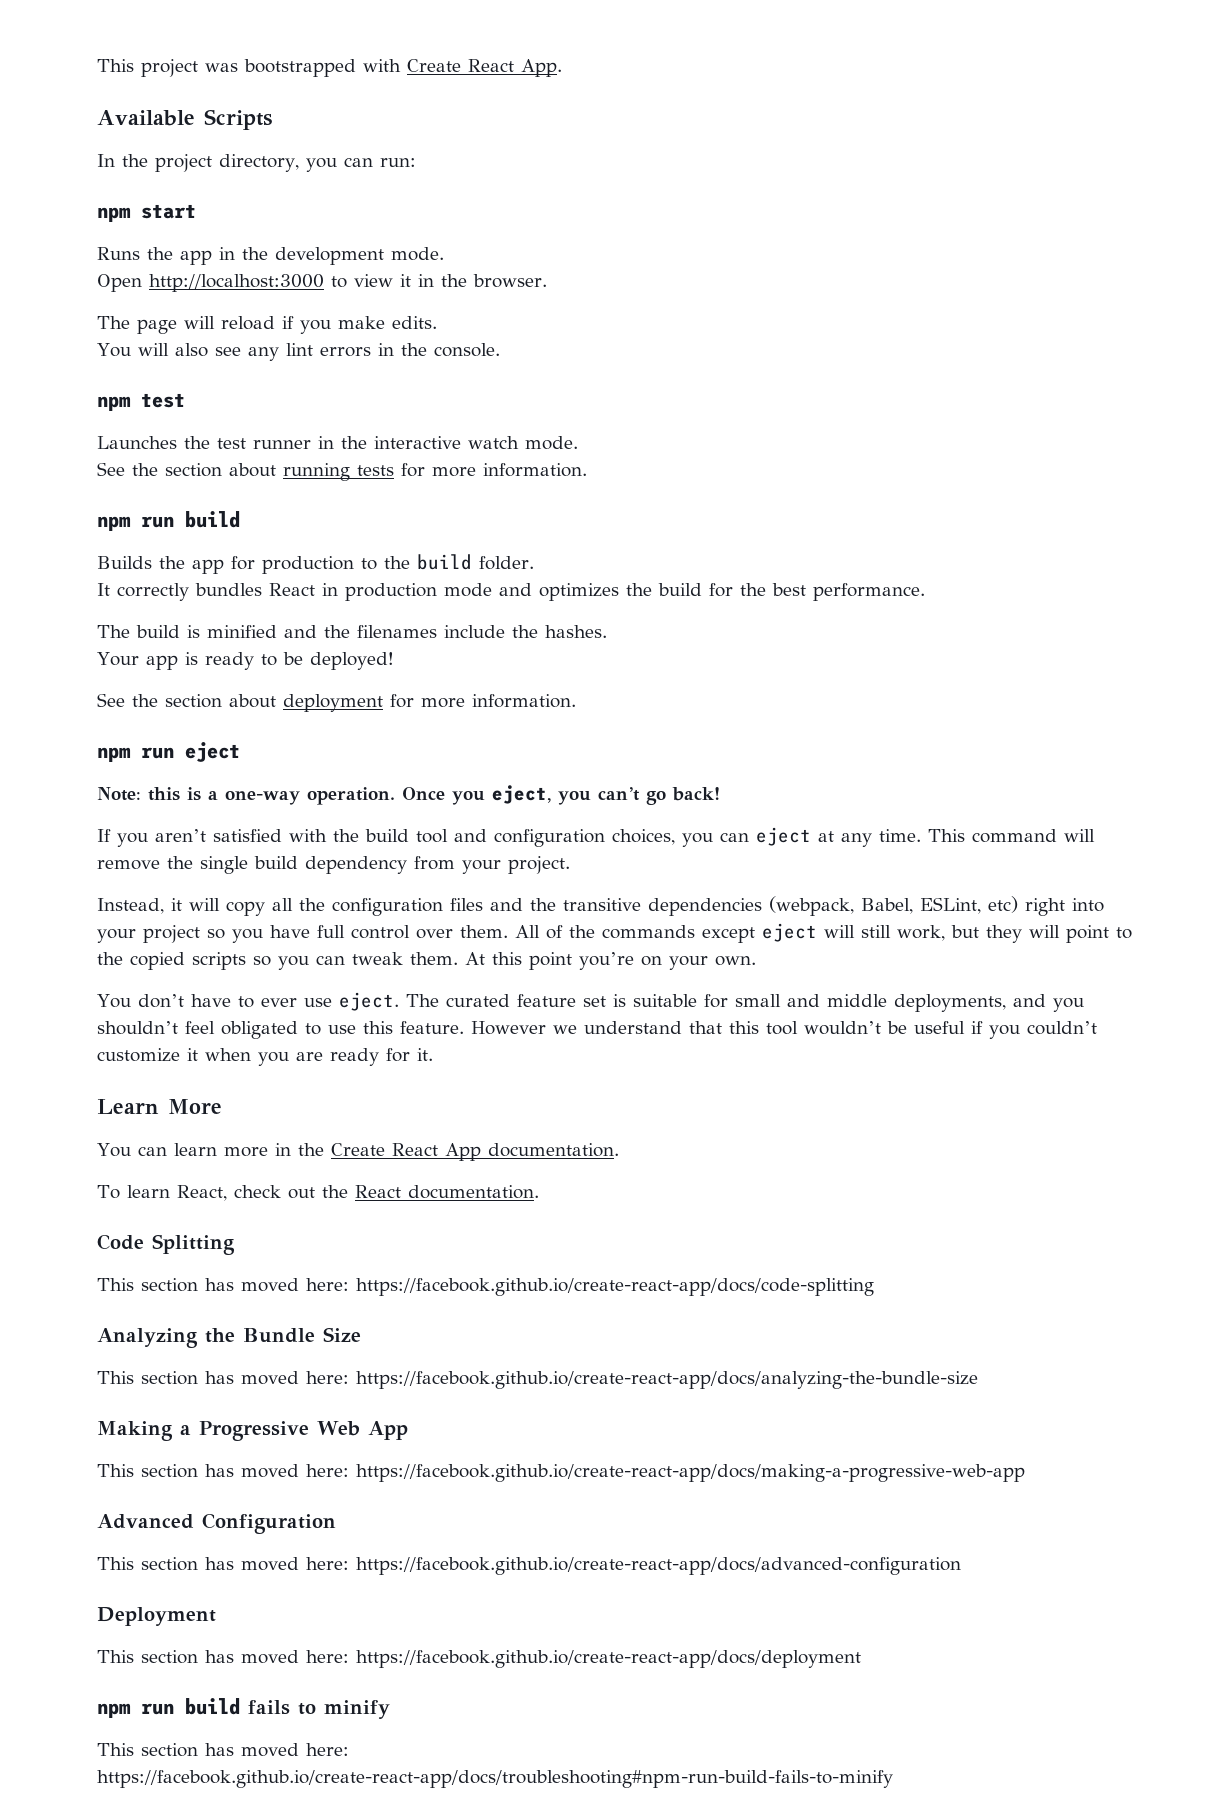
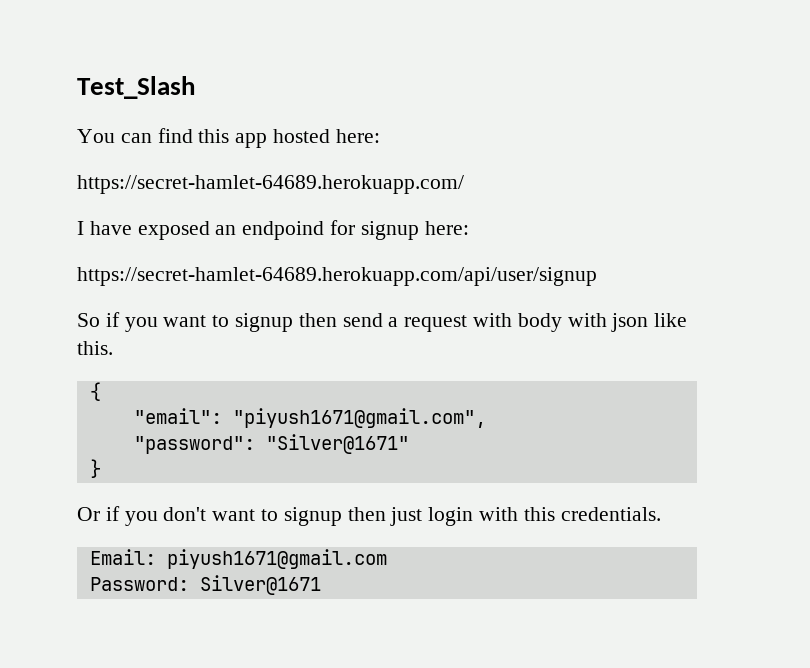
- This project was bootstrapped with Create React App.
- Available Scripts
- In the project directory, you can run:
- npm start
- Runs the app in the development mode.
- Open http://localhost:3000 to view it in the browser.
- The page will reload if you make edits.
- You will also see any lint errors in the console.
- npm test
- Launches the test runner in the interactive watch mode.
- See the section about running tests for more information.
- npm run build
- Builds the app for production to the build folder.
- It correctly bundles React in production mode and optimizes the build for the best performance.
- The build is minified and the filenames include the hashes.
- Your app is ready to be deployed!
- See the section about deployment for more information.
- npm run eject
- Note: this is a one-way operation. Once you eject, you can’t go back!
- If you aren’t satisfied with the build tool and configuration choices, you can eject at any time. This command will remove the single build dependency from your project.
- Instead, it will copy all the configuration files and the transitive dependencies (webpack, Babel, ESLint, etc) right into your project so you have full control over them. All of the commands except eject will still work, but they will point to the copied scripts so you can tweak them. At this point you’re on your own.
- You don’t have to ever use eject. The curated feature set is suitable for small and middle deployments, and you shouldn’t feel obligated to use this feature. However we understand that this tool wouldn’t be useful if you couldn’t customize it when you are ready for it.
- Learn More
- You can learn more in the Create React App documentation.
- To learn React, check out the React documentation.
- Code Splitting
- This section has moved here: https://facebook.github.io/create-react-app/docs/code-splitting
- Analyzing the Bundle Size
- This section has moved here: https://facebook.github.io/create-react-app/docs/analyzing-the-bundle-size
- Making a Progressive Web App
- This section has moved here: https://facebook.github.io/create-react-app/docs/making-a-progressive-web-app
- Advanced Configuration
- This section has moved here: https://facebook.github.io/create-react-app/docs/advanced-configuration
- Deployment
- This section has moved here: https://facebook.github.io/create-react-app/docs/deployment
- npm run build fails to minify
- This section has moved here: https://facebook.github.io/create-react-app/docs/troubleshooting#npm-run-build-fails-to-minify
+ Test_Slash
+ You can find this app hosted here:
+ https://secret-hamlet-64689.herokuapp.com/
+ I have exposed an endpoind for signup here:
+ https://secret-hamlet-64689.herokuapp.com/api/user/signup
+ So if you want to signup then send a request with body with json like this.
+ {
+ "email": "piyush1671@gmail.com",
+ "password": "Silver@1671"
+ }
+ Or if you don't want to signup then just login with this credentials.
+ Email: piyush1671@gmail.com
+ Password: Silver@1671

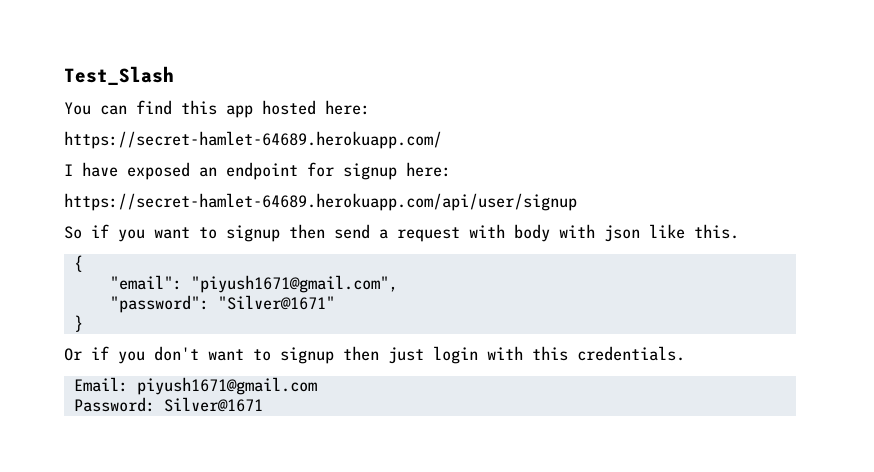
- I have exposed an endpoind for signup here:
+ I have exposed an endpoint for signup here:

